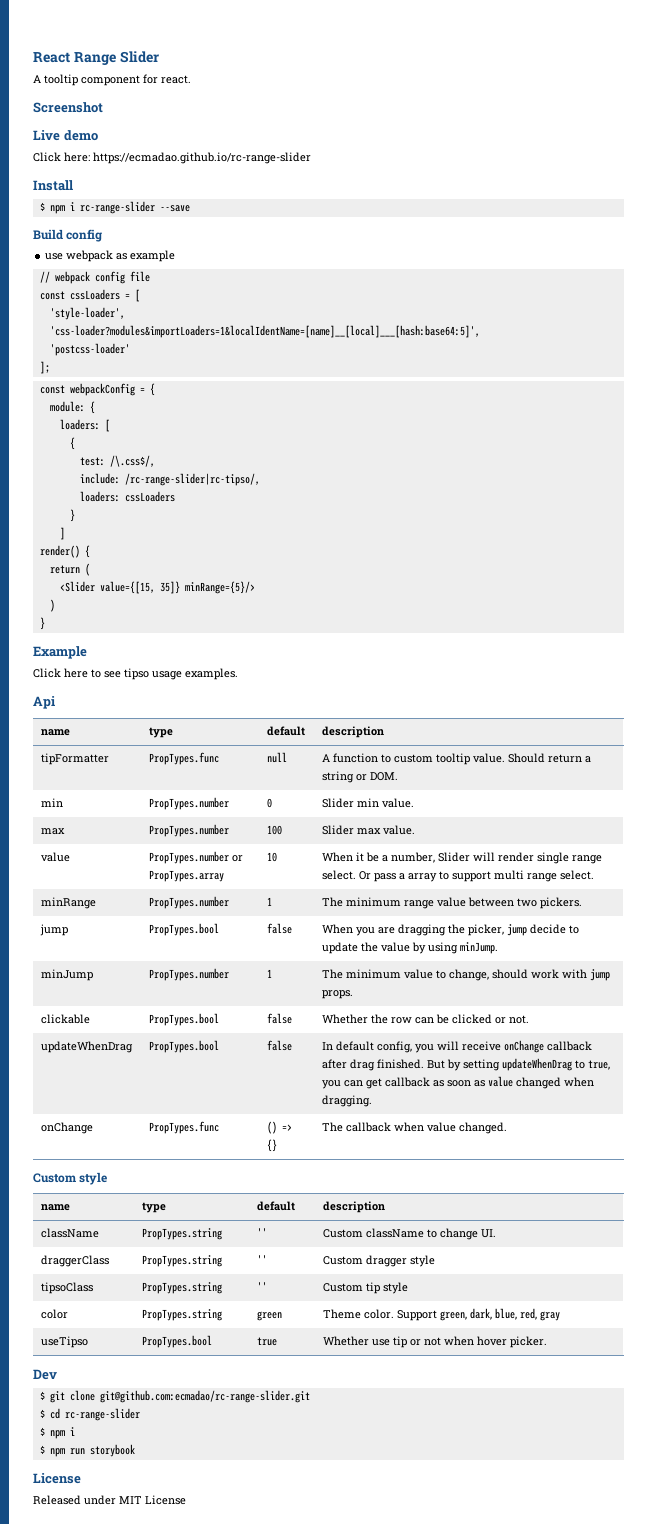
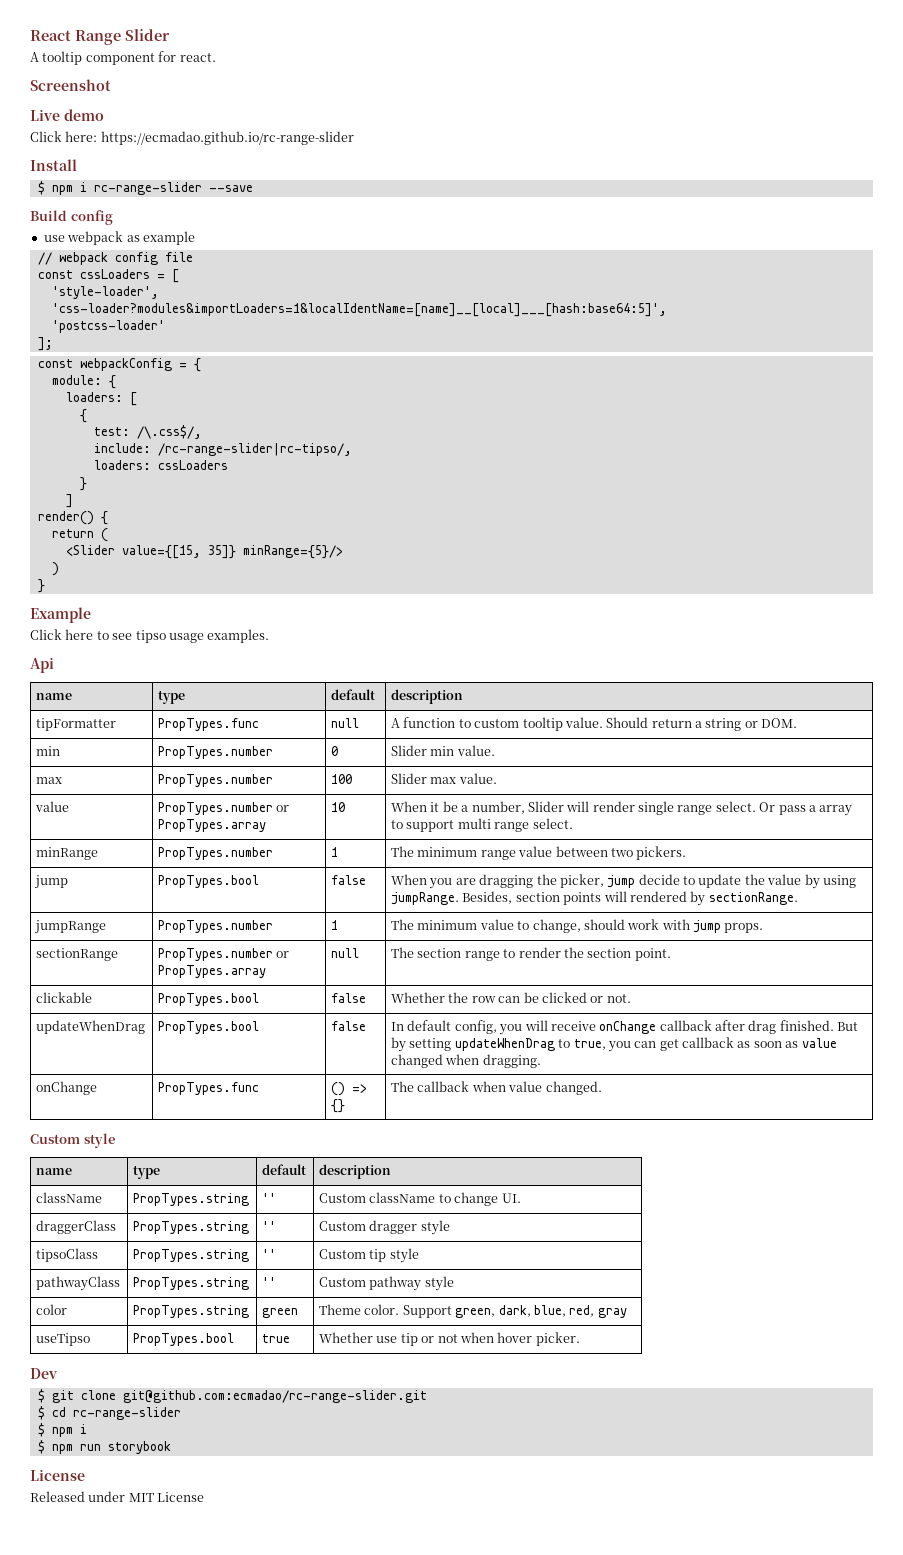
- jump | PropTypes.bool | false | When you are dragging the picker, jump decide to update the value by using minJump.
- minJump | PropTypes.number | 1 | The minimum value to change, should work with jump props.
+ jump | PropTypes.bool | false | When you are dragging the picker, jump decide to update the value by using jumpRange. Besides, section points will rendered by sectionRange.
+ jumpRange | PropTypes.number | 1 | The minimum value to change, should work with jump props.
+ sectionRange | PropTypes.number or PropTypes.array | null | The section range to render the section point.
+ pathwayClass | PropTypes.string | '' | Custom pathway style

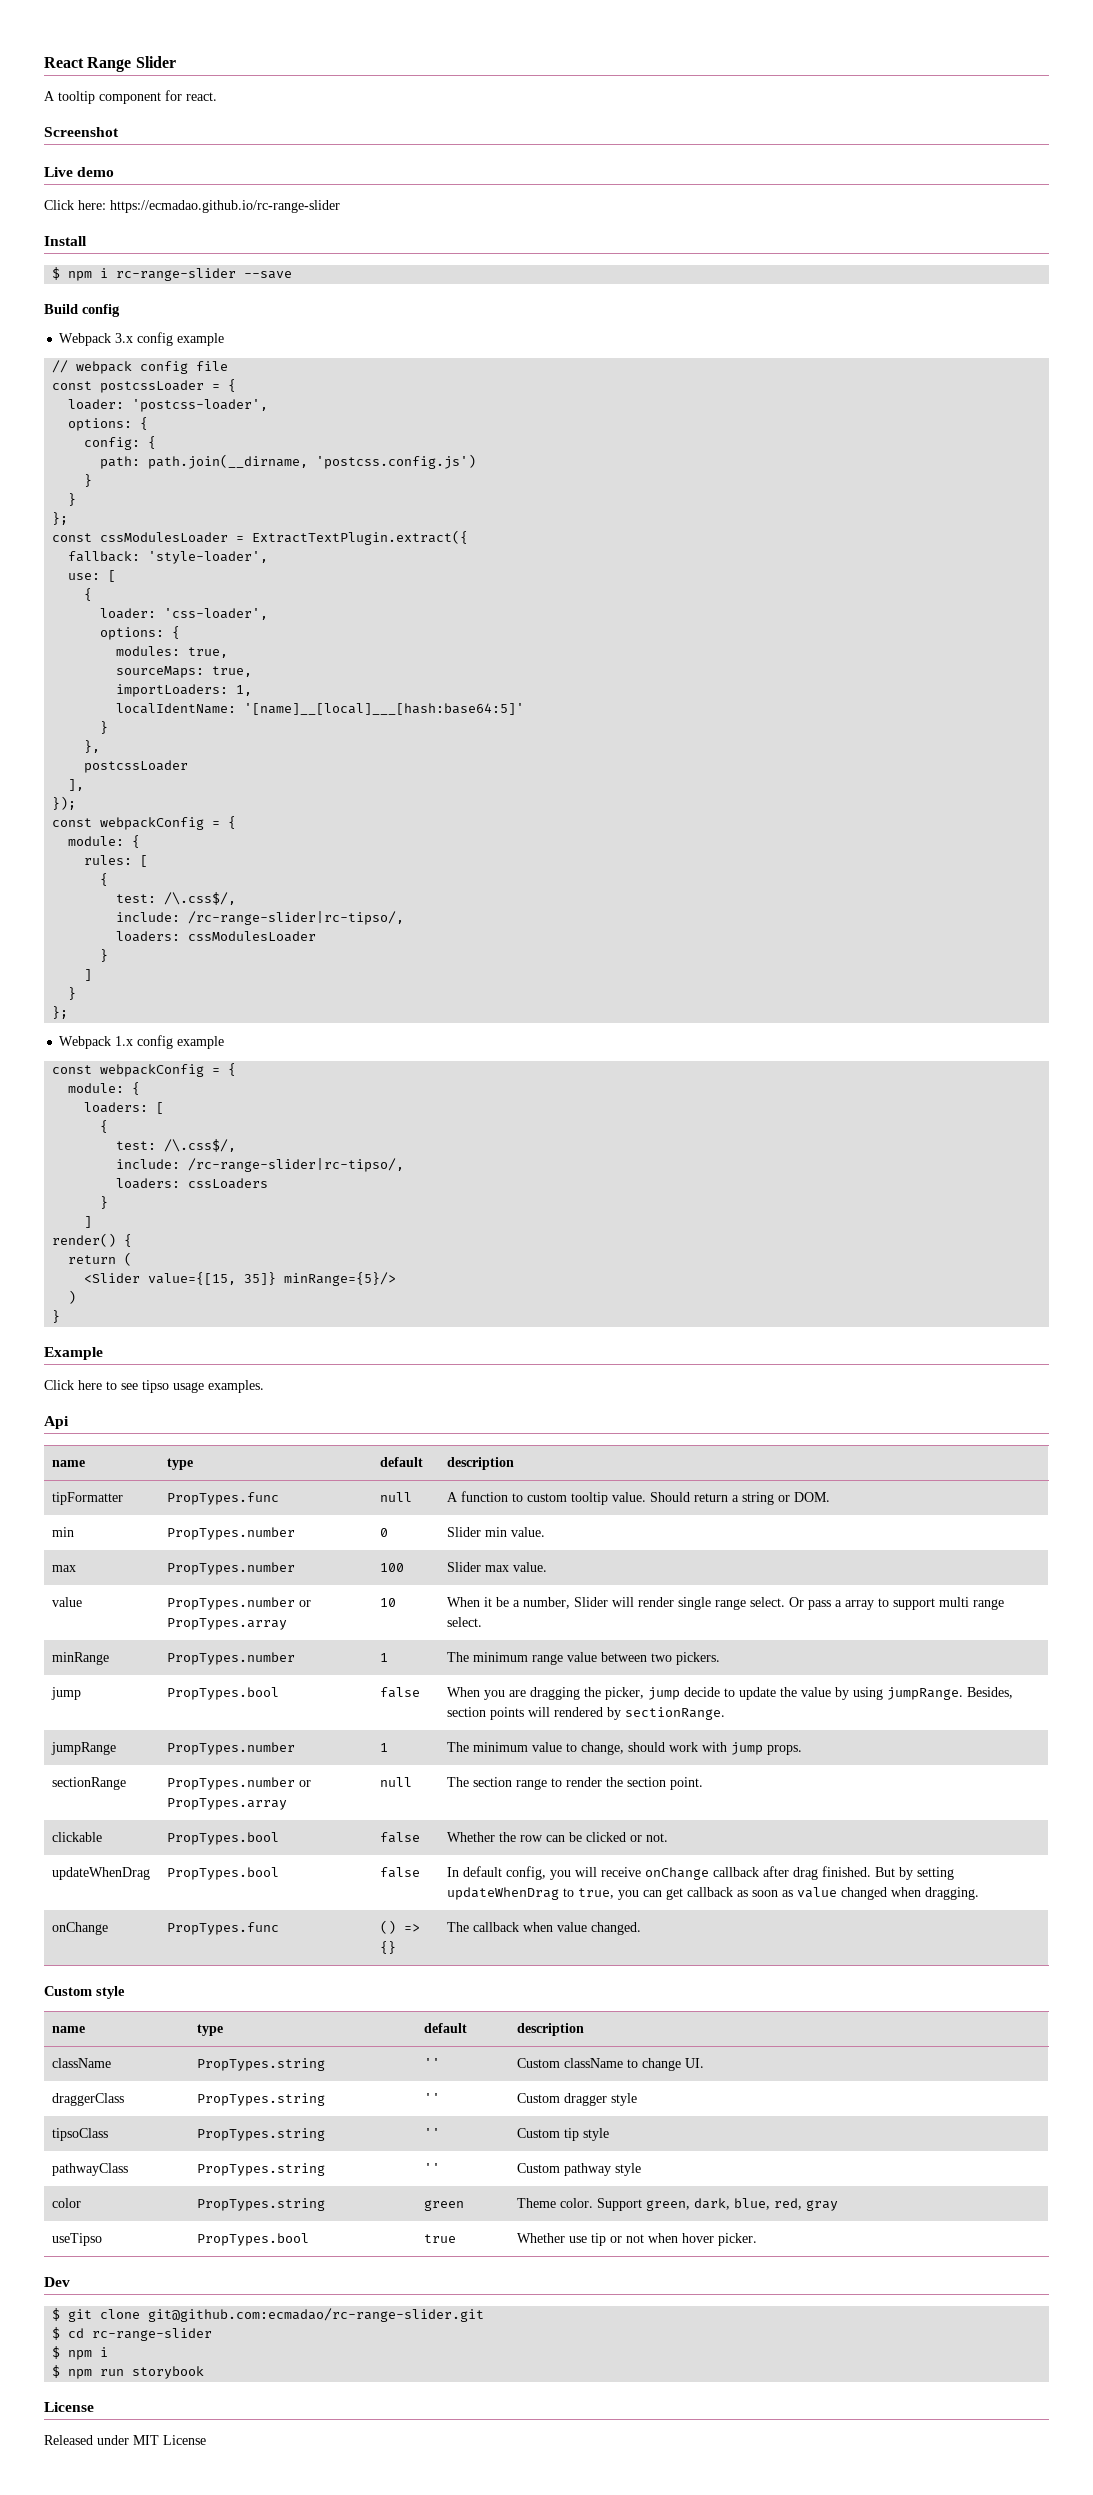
- use webpack as example
+ Webpack 3.x config example
- const cssLoaders = [
- 'style-loader',
- 'css-loader?modules&importLoaders=1&localIdentName=[name]__[local]___[hash:base64:5]',
- 'postcss-loader'
- ];
+ const postcssLoader = {
+ loader: 'postcss-loader',
+ options: {
+ config: {
+ path: path.join(__dirname, 'postcss.config.js')
+ }
+ }
+ };
+ const cssModulesLoader = ExtractTextPlugin.extract({
+ fallback: 'style-loader',
+ use: [
+ {
+ loader: 'css-loader',
+ options: {
+ modules: true,
+ sourceMaps: true,
+ importLoaders: 1,
+ localIdentName: '[name]__[local]___[hash:base64:5]'
+ }
+ },
+ postcssLoader
+ ],
+ });
+ const webpackConfig = {
+ module: {
+ rules: [
+ {
+ test: /\.css$/,
+ include: /rc-range-slider|rc-tipso/,
+ loaders: cssModulesLoader
+ }
+ ]
+ }
+ };
+ Webpack 1.x config example

